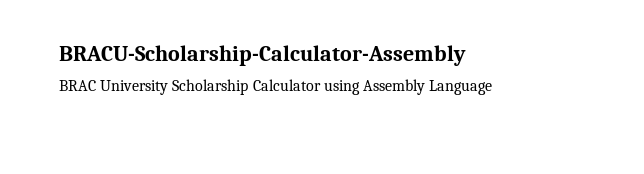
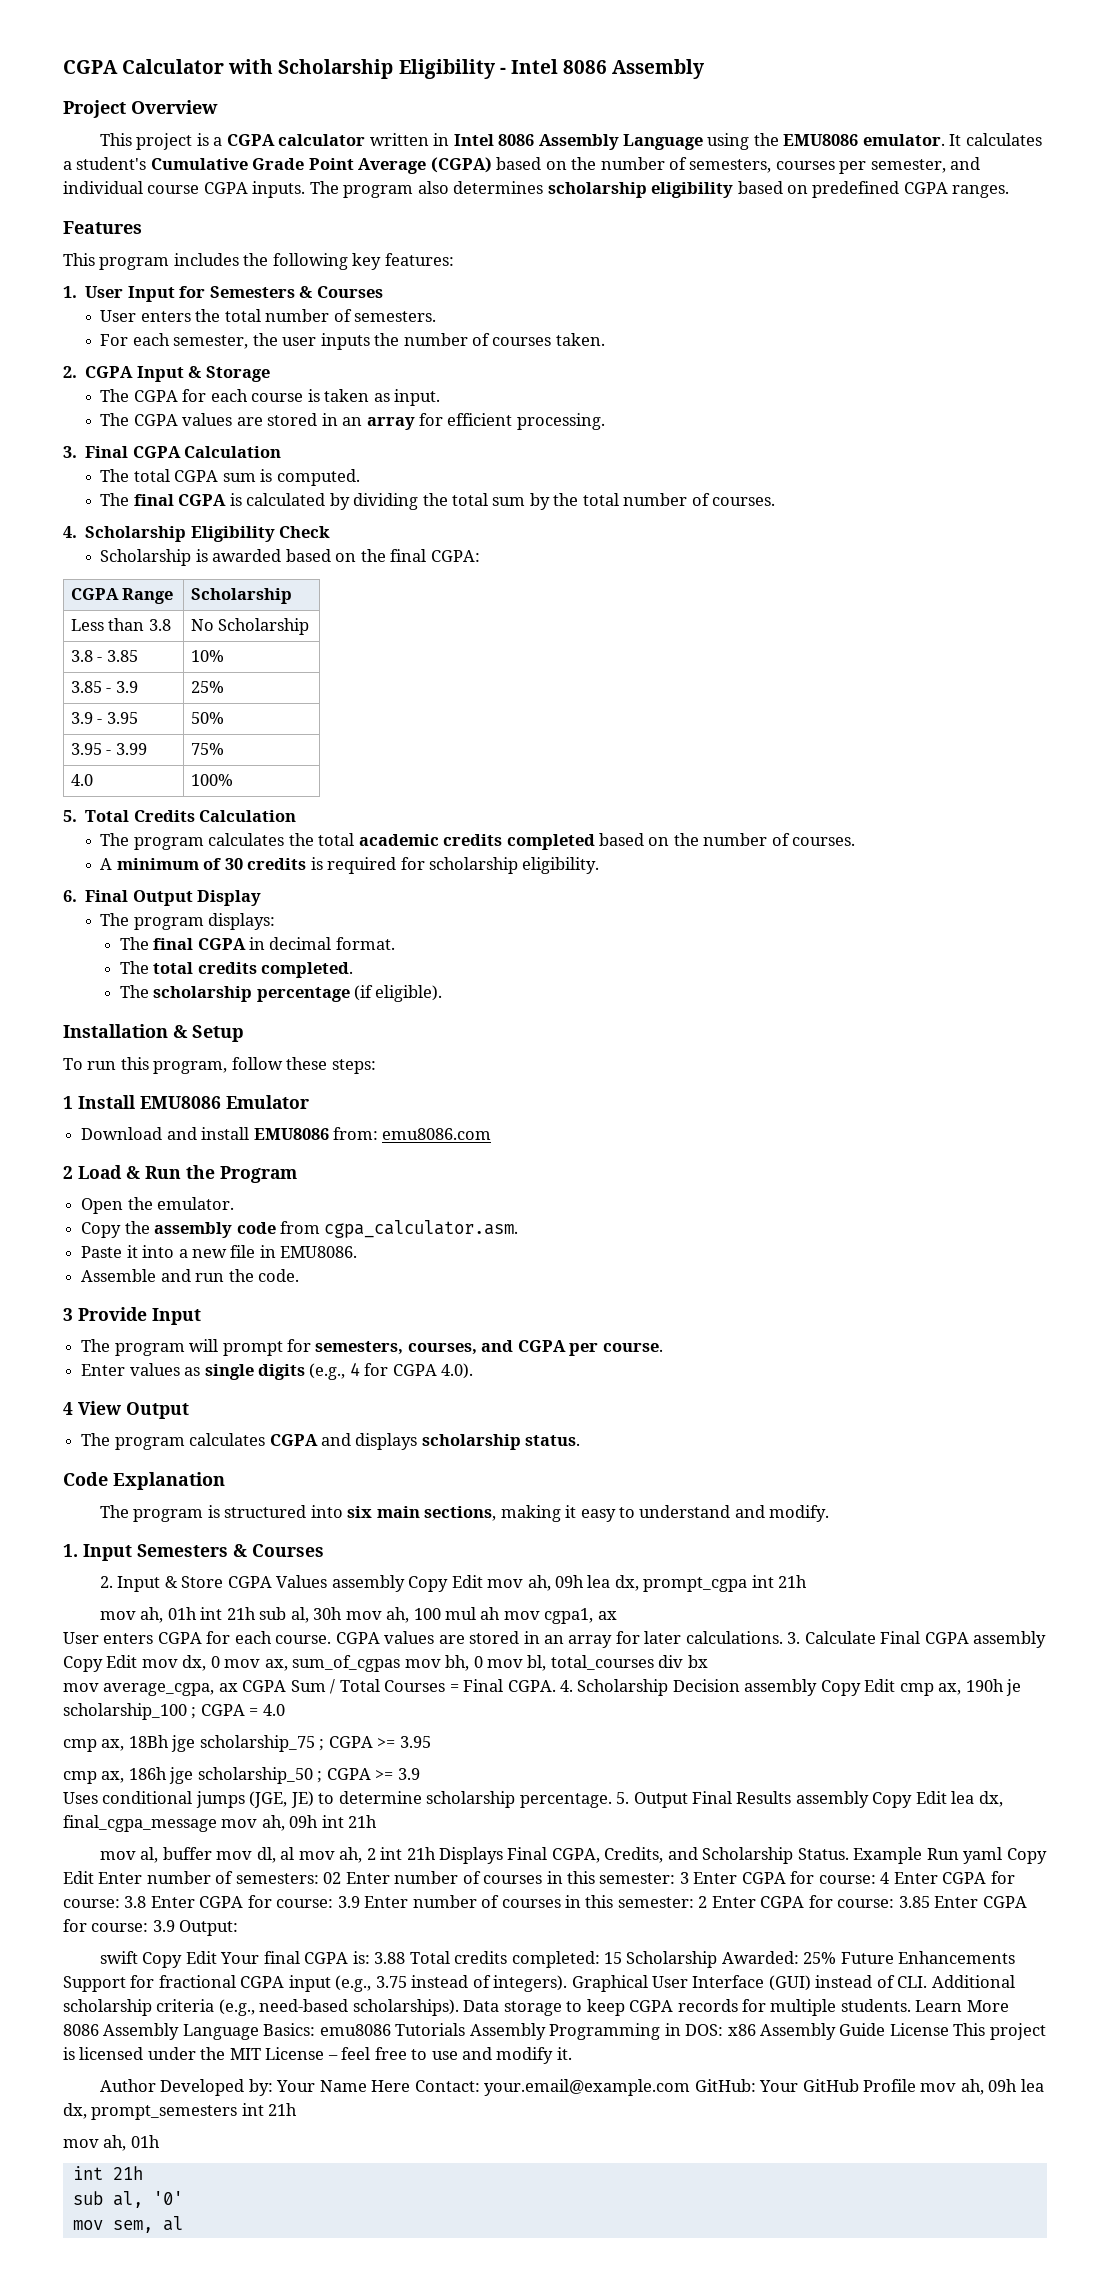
- BRACU-Scholarship-Calculator-Assembly
- BRAC University Scholarship Calculator using Assembly Language
+ CGPA Calculator with Scholarship Eligibility - Intel 8086 Assembly
+ Project Overview
+ This project is a CGPA calculator written in Intel 8086 Assembly Language using the EMU8086 emulator. It calculates a student's Cumulative Grade Point Average (CGPA) based on the number of semesters, courses per semester, and individual course CGPA inputs. The program also determines scholarship eligibility based on predefined CGPA ranges.
+ Features
+ This program includes the following key features:
+ 1. User Input for Semesters & Courses
+ User enters the total number of semesters.
+ For each semester, the user inputs the number of courses taken.
+ 2. CGPA Input & Storage
+ The CGPA for each course is taken as input.
+ The CGPA values are stored in an array for efficient processing.
+ 3. Final CGPA Calculation
+ The total CGPA sum is computed.
+ The final CGPA is calculated by dividing the total sum by the total number of courses.
+ 4. Scholarship Eligibility Check
+ Scholarship is awarded based on the final CGPA:
+ CGPA Range | Scholarship
+ Less than 3.8 | No Scholarship
+ 3.8 - 3.85 | 10%
+ 3.85 - 3.9 | 25%
+ 3.9 - 3.95 | 50%
+ 3.95 - 3.99 | 75%
+ 4.0 | 100%
+ 5. Total Credits Calculation
+ The program calculates the total academic credits completed based on the number of courses.
+ A minimum of 30 credits is required for scholarship eligibility.
+ 6. Final Output Display
+ The program displays:
+ The final CGPA in decimal format.
+ The total credits completed.
+ The scholarship percentage (if eligible).
+ Installation & Setup
+ To run this program, follow these steps:
+ 1 Install EMU8086 Emulator
+ Download and install EMU8086 from: emu8086.com
+ 2 Load & Run the Program
+ Open the emulator.
+ Copy the assembly code from cgpa_calculator.asm.
+ Paste it into a new file in EMU8086.
+ Assemble and run the code.
+ 3 Provide Input
+ The program will prompt for semesters, courses, and CGPA per course.
+ Enter values as single digits (e.g., 4 for CGPA 4.0).
+ 4 View Output
+ The program calculates CGPA and displays scholarship status.
+ Code Explanation
+ The program is structured into six main sections, making it easy to understand and modify.
+ 1. Input Semesters & Courses
+ 2. Input & Store CGPA Values assembly Copy Edit mov ah, 09h lea dx, prompt_cgpa int 21h
+ mov ah, 01h int 21h sub al, 30h mov ah, 100 mul ah mov cgpa1, ax
+ User enters CGPA for each course. CGPA values are stored in an array for later calculations. 3. Calculate Final CGPA assembly Copy Edit mov dx, 0 mov ax, sum_of_cgpas mov bh, 0 mov bl, total_courses div bx
+ mov average_cgpa, ax CGPA Sum / Total Courses = Final CGPA. 4. Scholarship Decision assembly Copy Edit cmp ax, 190h je scholarship_100 ; CGPA = 4.0
+ cmp ax, 18Bh jge scholarship_75 ; CGPA >= 3.95
+ cmp ax, 186h jge scholarship_50 ; CGPA >= 3.9
+ Uses conditional jumps (JGE, JE) to determine scholarship percentage. 5. Output Final Results assembly Copy Edit lea dx, final_cgpa_message mov ah, 09h int 21h
+ mov al, buffer mov dl, al mov ah, 2 int 21h Displays Final CGPA, Credits, and Scholarship Status. Example Run yaml Copy Edit Enter number of semesters: 02 Enter number of courses in this semester: 3 Enter CGPA for course: 4 Enter CGPA for course: 3.8 Enter CGPA for course: 3.9 Enter number of courses in this semester: 2 Enter CGPA for course: 3.85 Enter CGPA for course: 3.9 Output:
+ swift Copy Edit Your final CGPA is: 3.88 Total credits completed: 15 Scholarship Awarded: 25% Future Enhancements Support for fractional CGPA input (e.g., 3.75 instead of integers). Graphical User Interface (GUI) instead of CLI. Additional scholarship criteria (e.g., need-based scholarships). Data storage to keep CGPA records for multiple students. Learn More 8086 Assembly Language Basics: emu8086 Tutorials Assembly Programming in DOS: x86 Assembly Guide License This project is licensed under the MIT License – feel free to use and modify it.
+ Author Developed by: Your Name Here Contact: your.email@example.com GitHub: Your GitHub Profile mov ah, 09h lea dx, prompt_semesters int 21h
+ mov ah, 01h
+ int 21h
+ sub al, '0'
+ mov sem, al

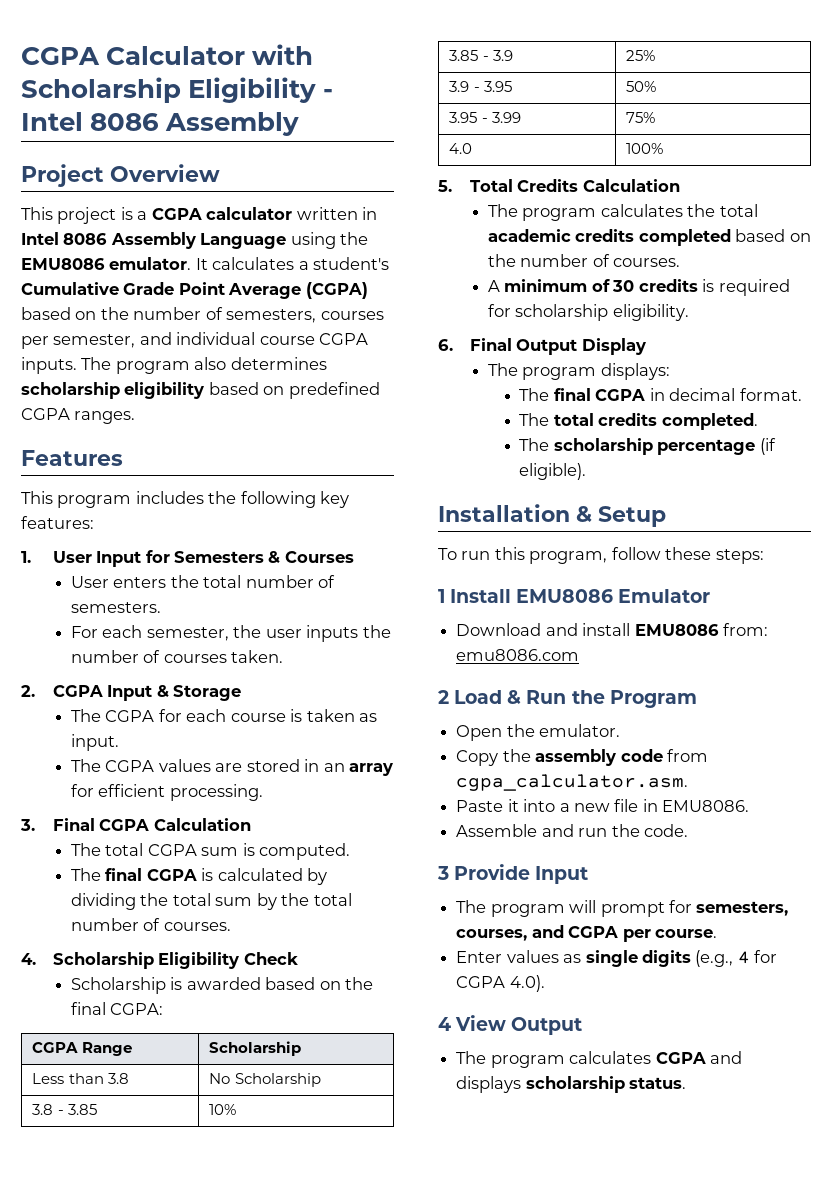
- Code Explanation
- The program is structured into six main sections, making it easy to understand and modify.
- 1. Input Semesters & Courses
- 2. Input & Store CGPA Values assembly Copy Edit mov ah, 09h lea dx, prompt_cgpa int 21h
- mov ah, 01h int 21h sub al, 30h mov ah, 100 mul ah mov cgpa1, ax
- User enters CGPA for each course. CGPA values are stored in an array for later calculations. 3. Calculate Final CGPA assembly Copy Edit mov dx, 0 mov ax, sum_of_cgpas mov bh, 0 mov bl, total_courses div bx
- mov average_cgpa, ax CGPA Sum / Total Courses = Final CGPA. 4. Scholarship Decision assembly Copy Edit cmp ax, 190h je scholarship_100 ; CGPA = 4.0
- cmp ax, 18Bh jge scholarship_75 ; CGPA >= 3.95
- cmp ax, 186h jge scholarship_50 ; CGPA >= 3.9
- Uses conditional jumps (JGE, JE) to determine scholarship percentage. 5. Output Final Results assembly Copy Edit lea dx, final_cgpa_message mov ah, 09h int 21h
- mov al, buffer mov dl, al mov ah, 2 int 21h Displays Final CGPA, Credits, and Scholarship Status. Example Run yaml Copy Edit Enter number of semesters: 02 Enter number of courses in this semester: 3 Enter CGPA for course: 4 Enter CGPA for course: 3.8 Enter CGPA for course: 3.9 Enter number of courses in this semester: 2 Enter CGPA for course: 3.85 Enter CGPA for course: 3.9 Output:
- swift Copy Edit Your final CGPA is: 3.88 Total credits completed: 15 Scholarship Awarded: 25% Future Enhancements Support for fractional CGPA input (e.g., 3.75 instead of integers). Graphical User Interface (GUI) instead of CLI. Additional scholarship criteria (e.g., need-based scholarships). Data storage to keep CGPA records for multiple students. Learn More 8086 Assembly Language Basics: emu8086 Tutorials Assembly Programming in DOS: x86 Assembly Guide License This project is licensed under the MIT License – feel free to use and modify it.
- Author Developed by: Your Name Here Contact: your.email@example.com GitHub: Your GitHub Profile mov ah, 09h lea dx, prompt_semesters int 21h
- mov ah, 01h
- int 21h
- sub al, '0'
- mov sem, al

